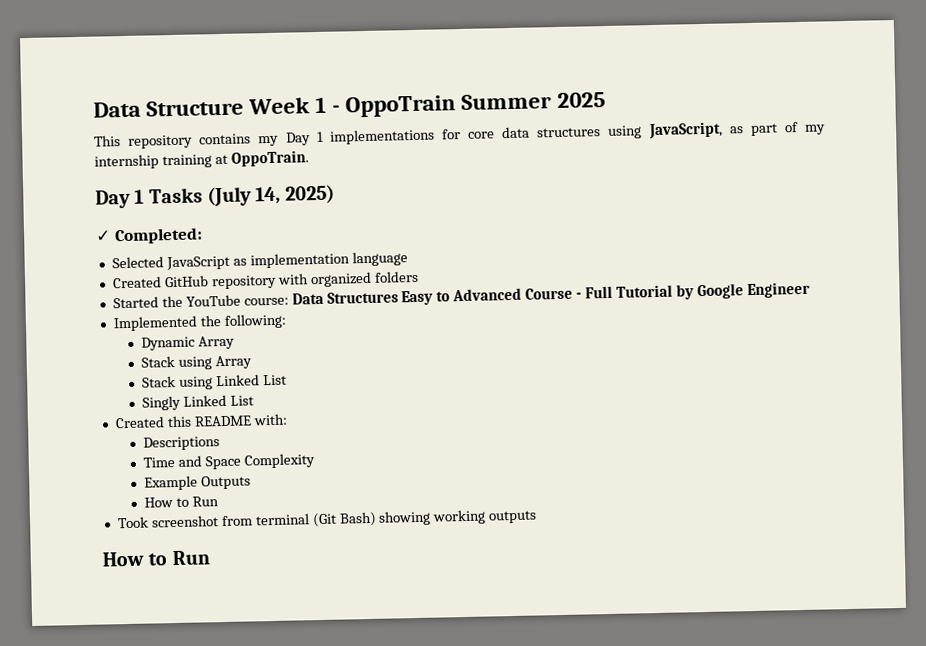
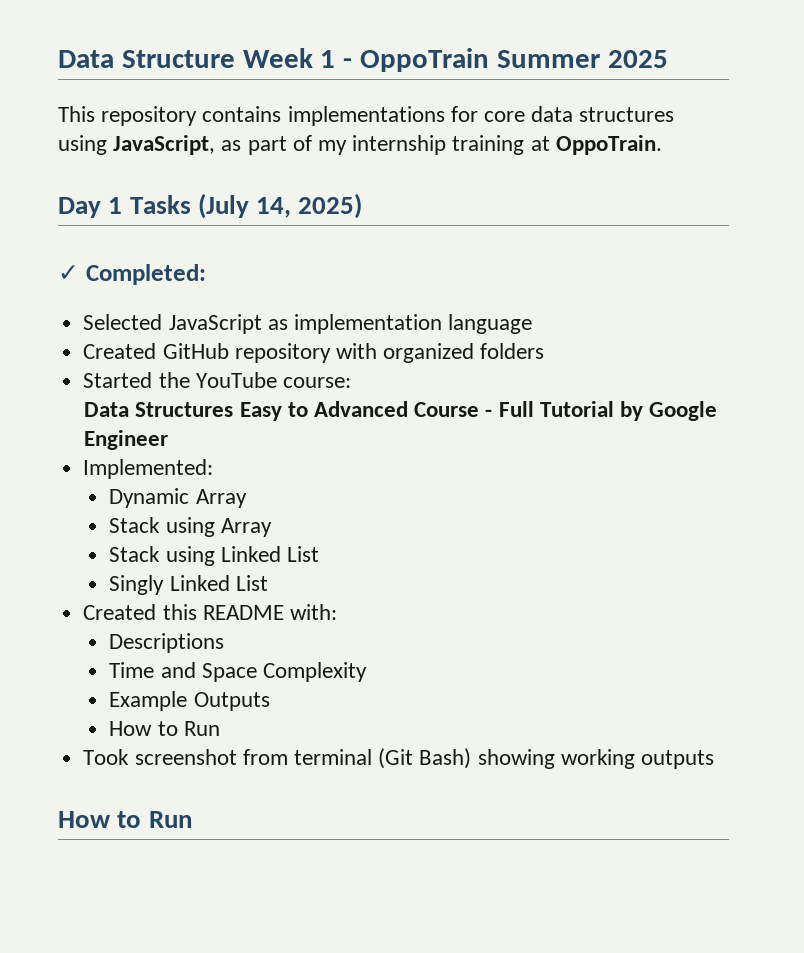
- This repository contains my Day 1 implementations for core data structures using JavaScript, as part of my internship training at OppoTrain.
+ This repository contains implementations for core data structures using JavaScript, as part of my internship training at OppoTrain.
- Started the YouTube course: Data Structures Easy to Advanced Course - Full Tutorial by Google Engineer
+ Started the YouTube course:
+ Data Structures Easy to Advanced Course - Full Tutorial by Google Engineer
- Implemented the following:
+ Implemented:

